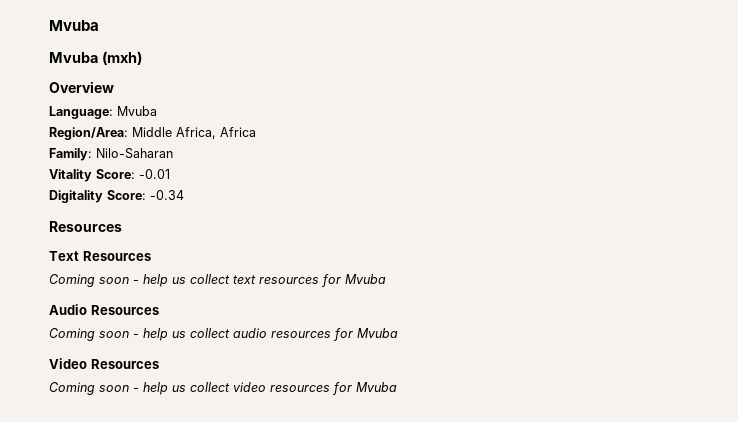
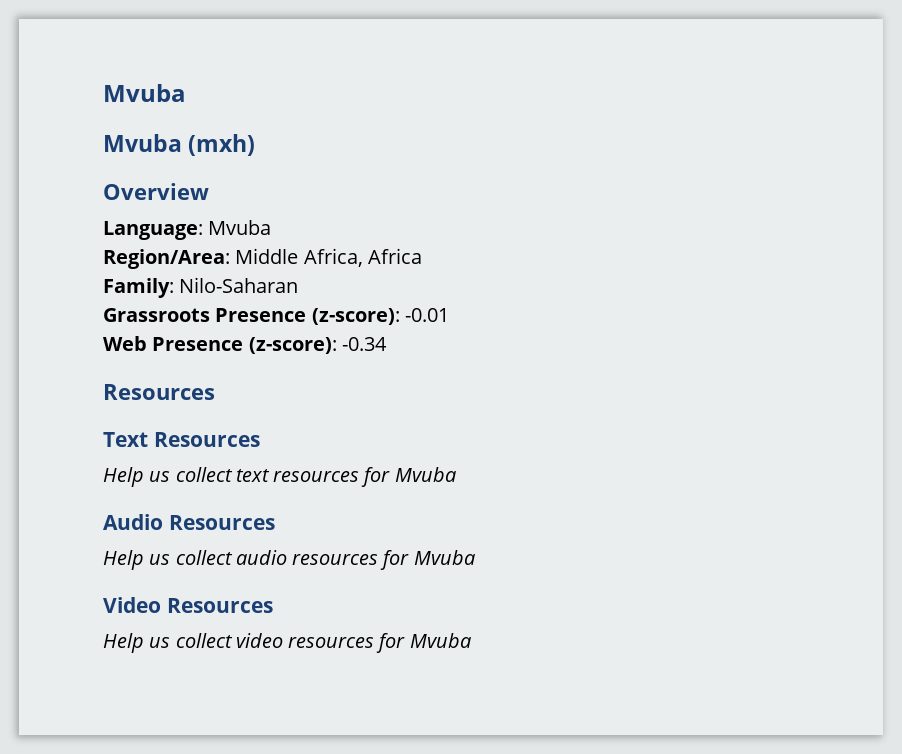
- Vitality Score: -0.01
- Digitality Score: -0.34
+ Grassroots Presence (z-score): -0.01
+ Web Presence (z-score): -0.34
- Coming soon - help us collect text resources for Mvuba
+ Help us collect text resources for Mvuba
- Coming soon - help us collect audio resources for Mvuba
+ Help us collect audio resources for Mvuba
- Coming soon - help us collect video resources for Mvuba
+ Help us collect video resources for Mvuba

